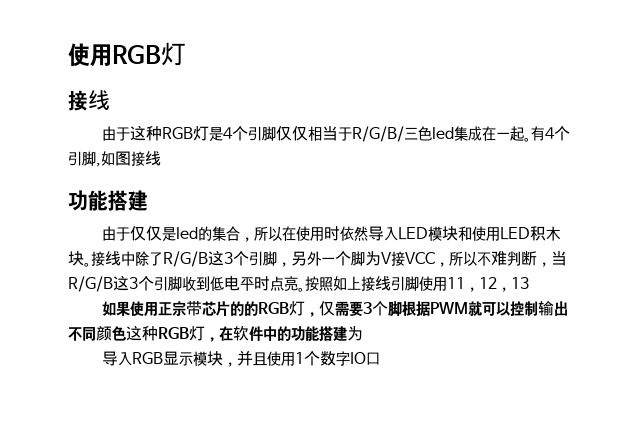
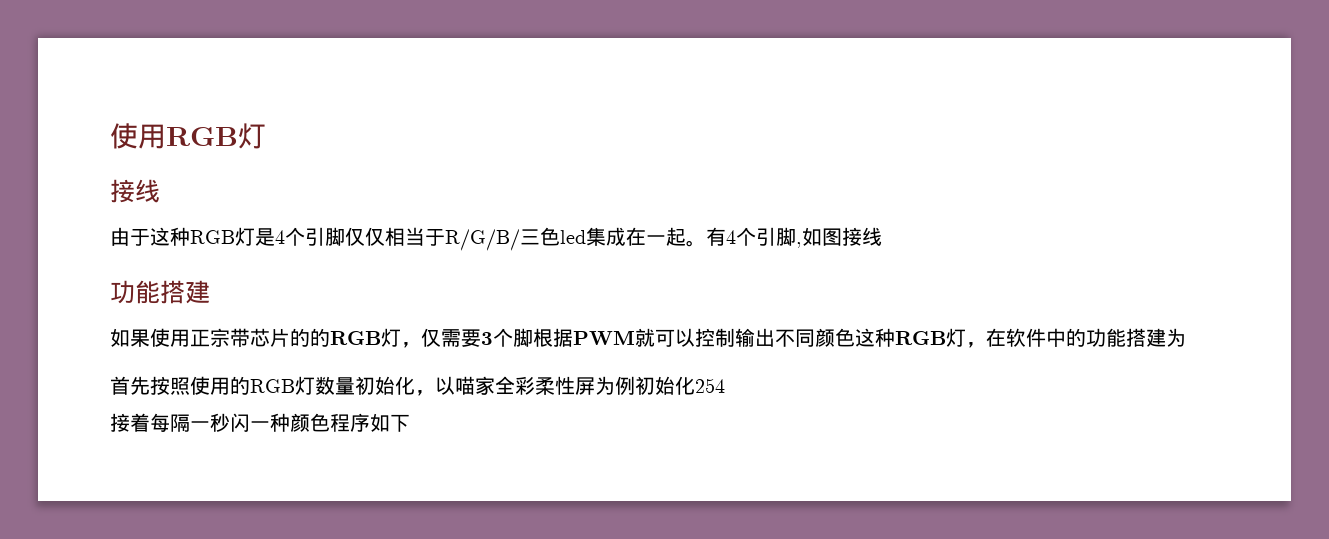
- 由于仅仅是led的集合，所以在使用时依然导入LED模块和使用LED积木块。接线中除了R/G/B这3个引脚，另外一个脚为V接VCC，所以不难判断，当R/G/B这3个引脚收到低电平时点亮。按照如上接线引脚使用11，12，13
- 导入RGB显示模块，并且使用1个数字IO口
+ 首先按照使用的RGB灯数量初始化，以喵家全彩柔性屏为例初始化254
+ 接着每隔一秒闪一种颜色程序如下

